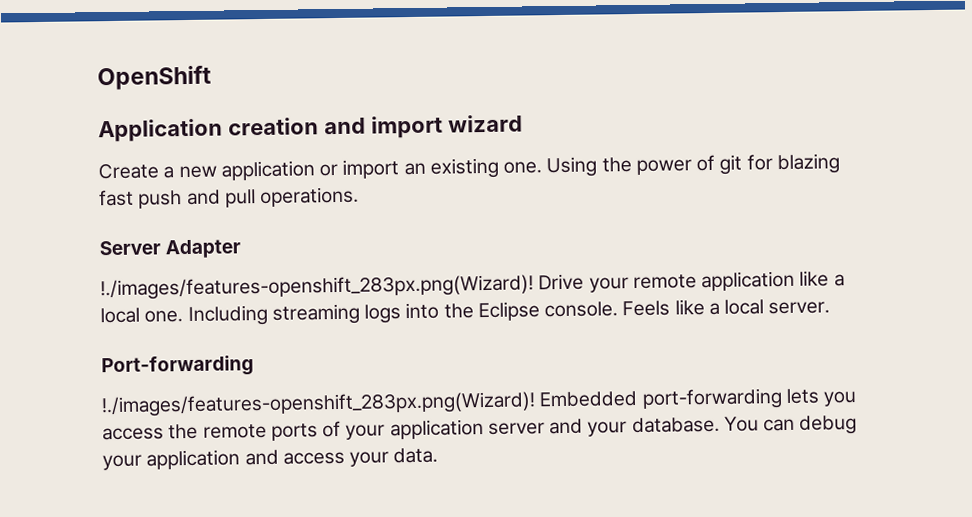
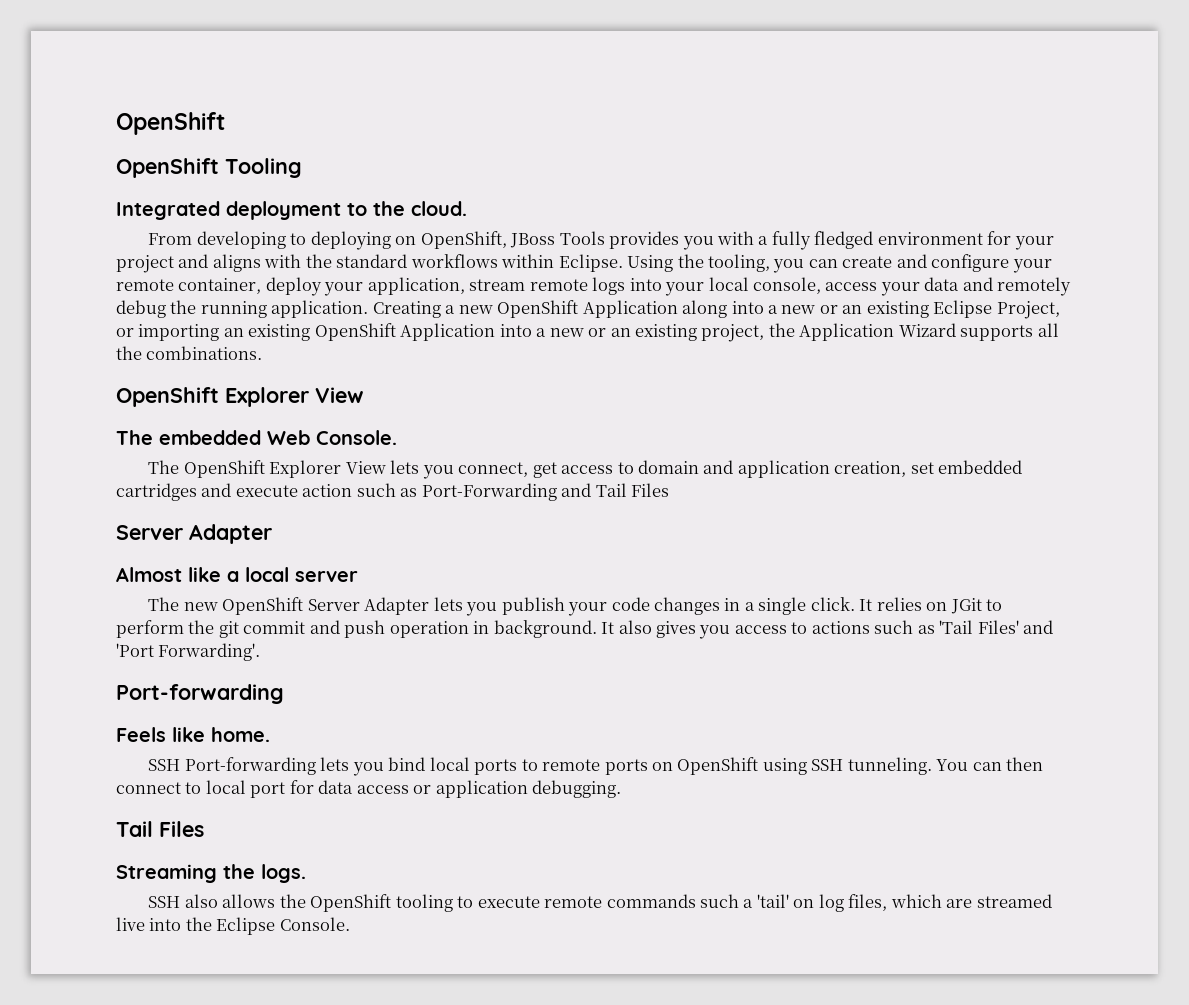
- Application creation and import wizard
- Create a new application or import an existing one. Using the power of git for blazing fast push and pull operations.
+ OpenShift Tooling
+ Integrated deployment to the cloud.
+ From developing to deploying on OpenShift, JBoss Tools provides you with a fully fledged environment for your project and aligns with the standard workflows within Eclipse. Using the tooling, you can create and configure your remote container, deploy your application, stream remote logs into your local console, access your data and remotely debug the running application. Creating a new OpenShift Application along into a new or an existing Eclipse Project, or importing an existing OpenShift Application into a new or an existing project, the Application Wizard supports all the combinations.
+ OpenShift Explorer View
+ The embedded Web Console.
+ The OpenShift Explorer View lets you connect, get access to domain and application creation, set embedded cartridges and execute action such as Port-Forwarding and Tail Files
  Server Adapter
- !./images/features-openshift_283px.png(Wizard)! Drive your remote application like a local one. Including streaming logs into the Eclipse console. Feels like a local server.
+ Almost like a local server
+ The new OpenShift Server Adapter lets you publish your code changes in a single click. It relies on JGit to perform the git commit and push operation in background. It also gives you access to actions such as 'Tail Files' and 'Port Forwarding'.
  Port-forwarding
- !./images/features-openshift_283px.png(Wizard)! Embedded port-forwarding lets you access the remote ports of your application server and your database. You can debug your application and access your data.
+ Feels like home.
+ SSH Port-forwarding lets you bind local ports to remote ports on OpenShift using SSH tunneling. You can then connect to local port for data access or application debugging.
+ Tail Files
+ Streaming the logs.
+ SSH also allows the OpenShift tooling to execute remote commands such a 'tail' on log files, which are streamed live into the Eclipse Console.

